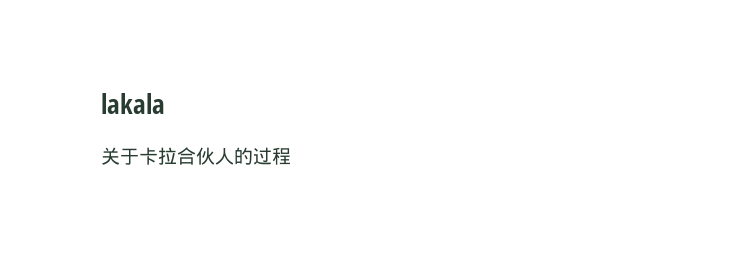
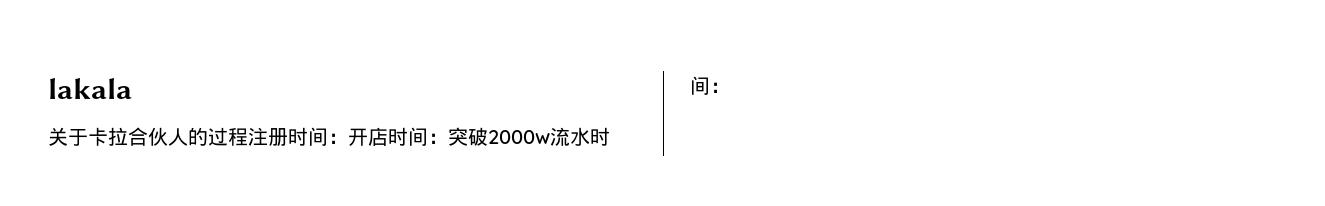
- 关于卡拉合伙人的过程
+ 关于卡拉合伙人的过程注册时间：开店时间：突破2000w流水时间：

